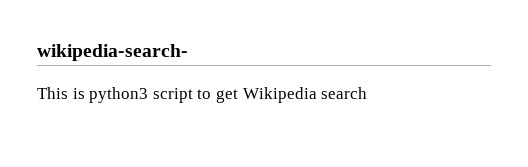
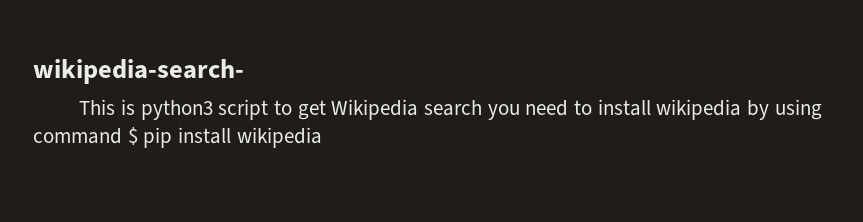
- This is python3 script to get Wikipedia search
+ This is python3 script to get Wikipedia search you need to install wikipedia by using command $ pip install wikipedia

